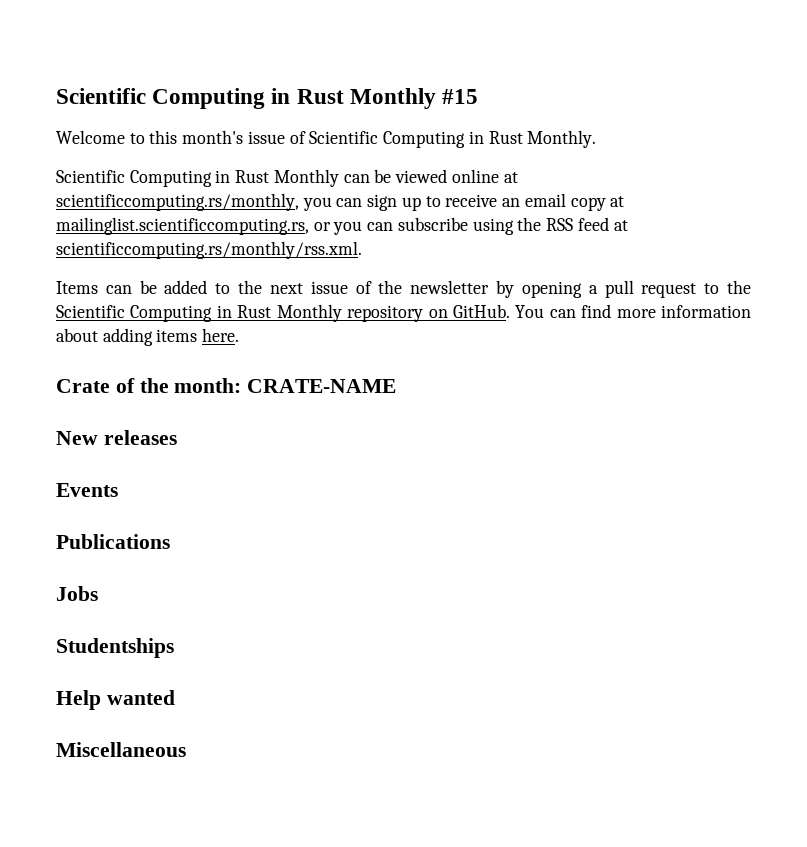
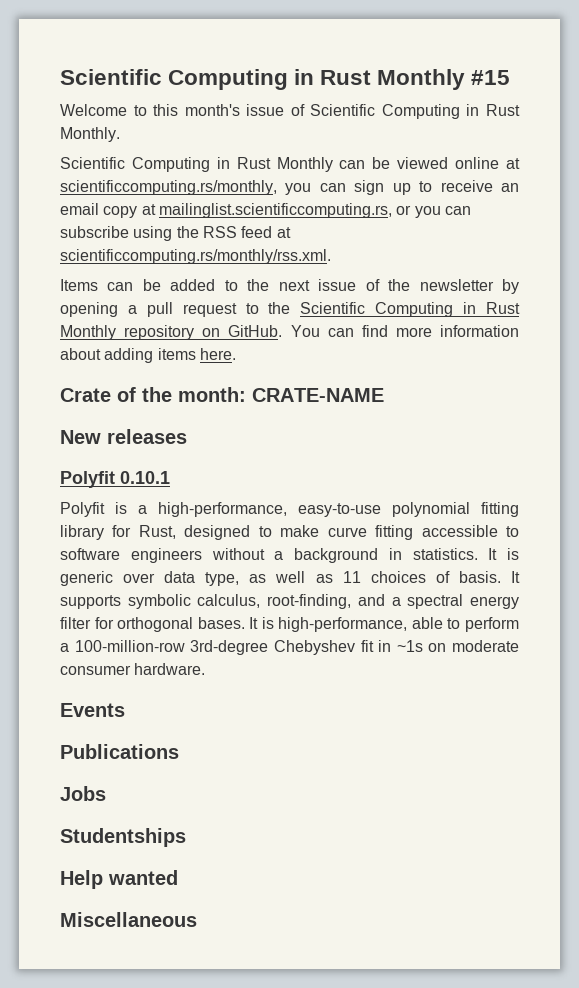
+ Polyfit 0.10.1
+ Polyfit is a high-performance, easy-to-use polynomial fitting library for Rust, designed to make curve fitting accessible to software engineers without a background in statistics. It is generic over data type, as well as 11 choices of basis. It supports symbolic calculus, root-finding, and a spectral energy filter for orthogonal bases. It is high-performance, able to perform a 100-million-row 3rd-degree Chebyshev fit in ~1s on moderate consumer hardware.

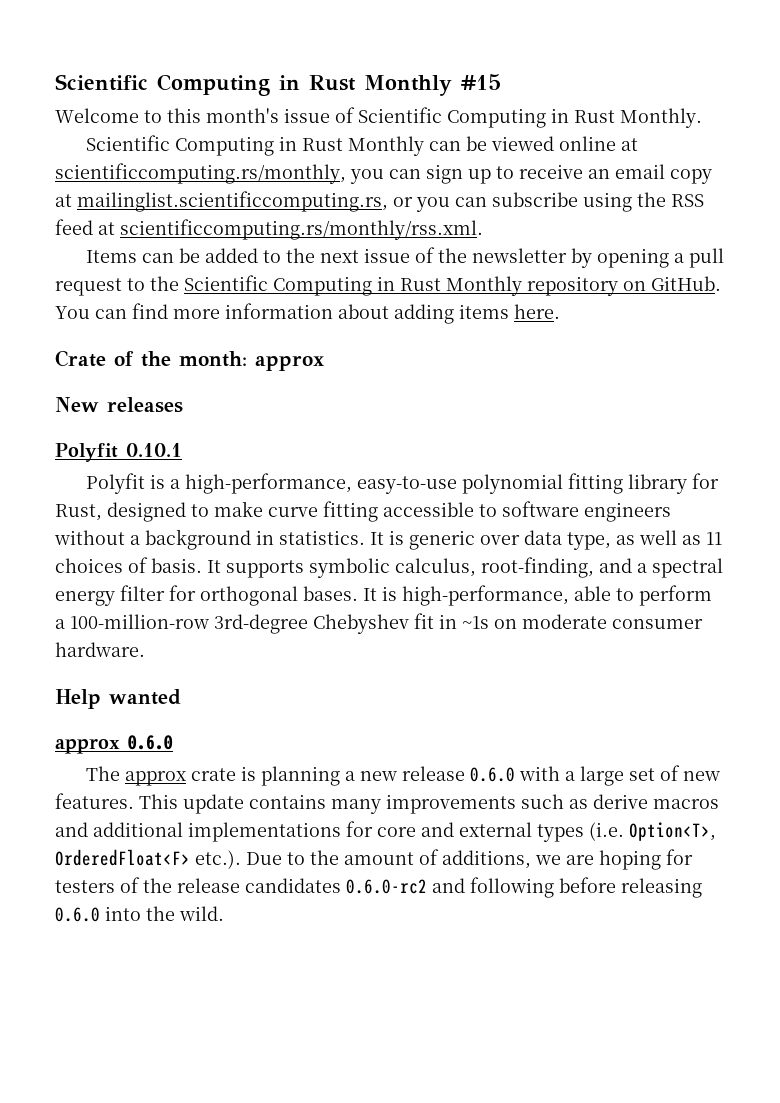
- Crate of the month: CRATE-NAME
+ Crate of the month: approx
- Events
- Publications
- Jobs
- Studentships
  Help wanted
- Miscellaneous
+ approx 0.6.0
+ The approx crate is planning a new release 0.6.0 with a large set of new features. This update contains many improvements such as derive macros and additional implementations for core and external types (i.e. Option<T>, OrderedFloat<F> etc.). Due to the amount of additions, we are hoping for testers of the release candidates 0.6.0-rc2 and following before releasing 0.6.0 into the wild.

